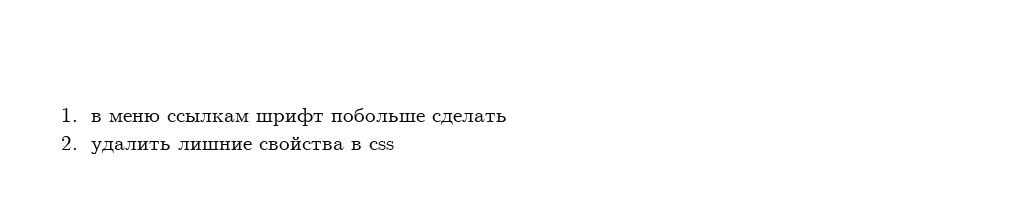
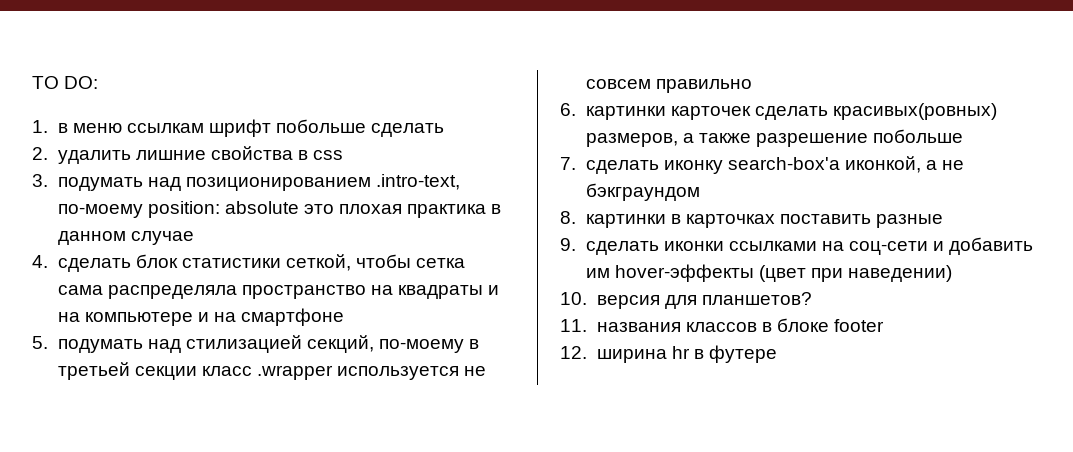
+ TO DO:
+ 3. подумать над позиционированием .intro-text, по-моему position: absolute это плохая практика в данном случае
+ 4. сделать блок статистики сеткой, чтобы сетка сама распределяла пространство на квадраты и на компьютере и на смартфоне
+ 5. подумать над стилизацией секций, по-моему в третьей секции класс .wrapper используется не совсем правильно
+ 6. картинки карточек сделать красивых(ровных) размеров, а также разрешение побольше
+ 7. сделать иконку search-box'a иконкой, а не бэкграундом
+ 8. картинки в карточках поставить разные
+ 9. сделать иконки ссылками на соц-сети и добавить им hover-эффекты (цвет при наведении)
+ 10. версия для планшетов?
+ 11. названия классов в блоке footer
+ 12. ширина hr в футере

